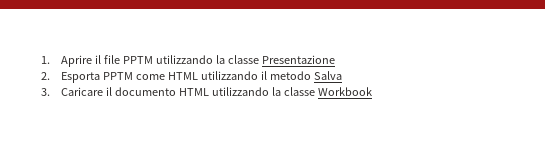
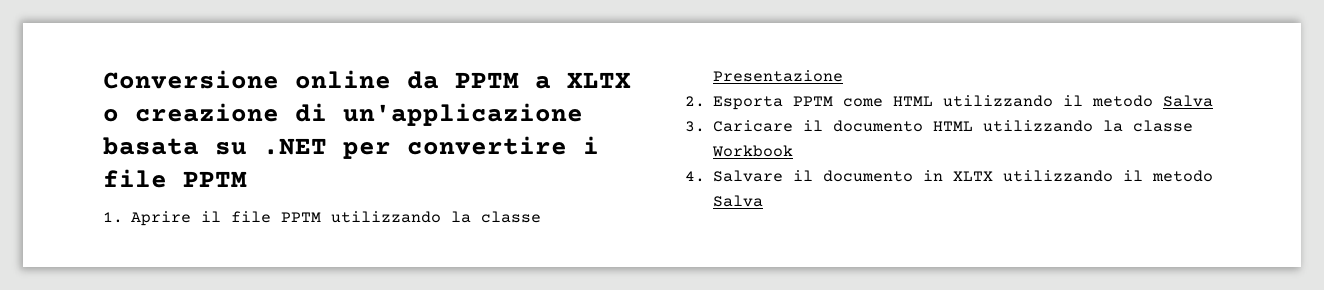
+ Conversione online da PPTM a XLTX o creazione di un'applicazione basata su .NET per convertire i file PPTM
+ 4. Salvare il documento in XLTX utilizzando il metodo Salva

